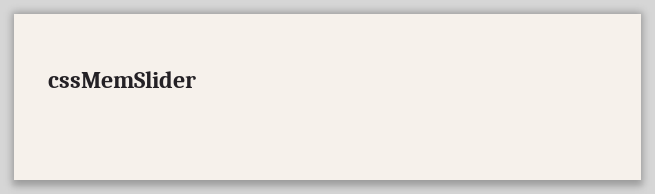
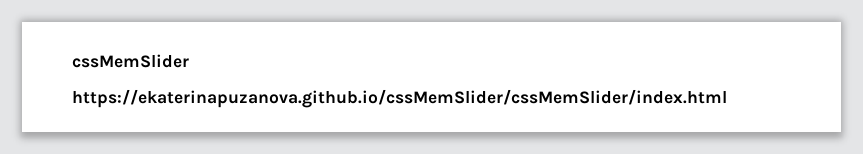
+ https://ekaterinapuzanova.github.io/cssMemSlider/cssMemSlider/index.html

